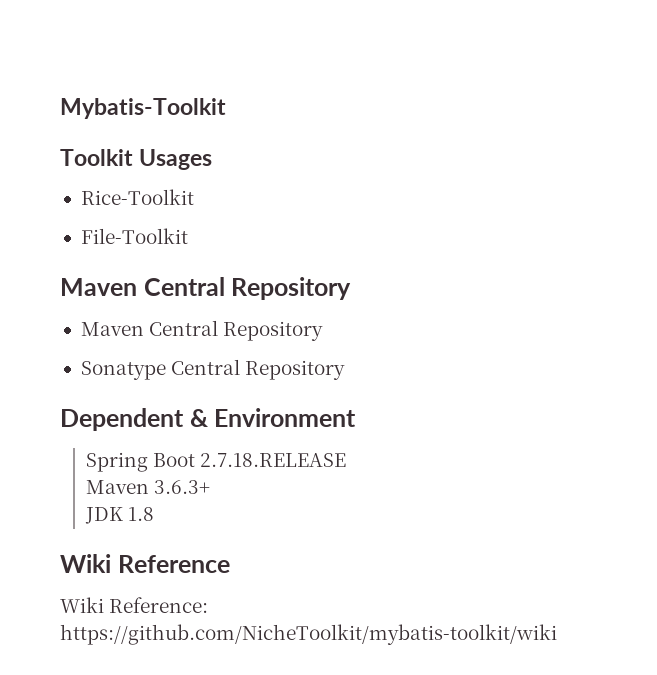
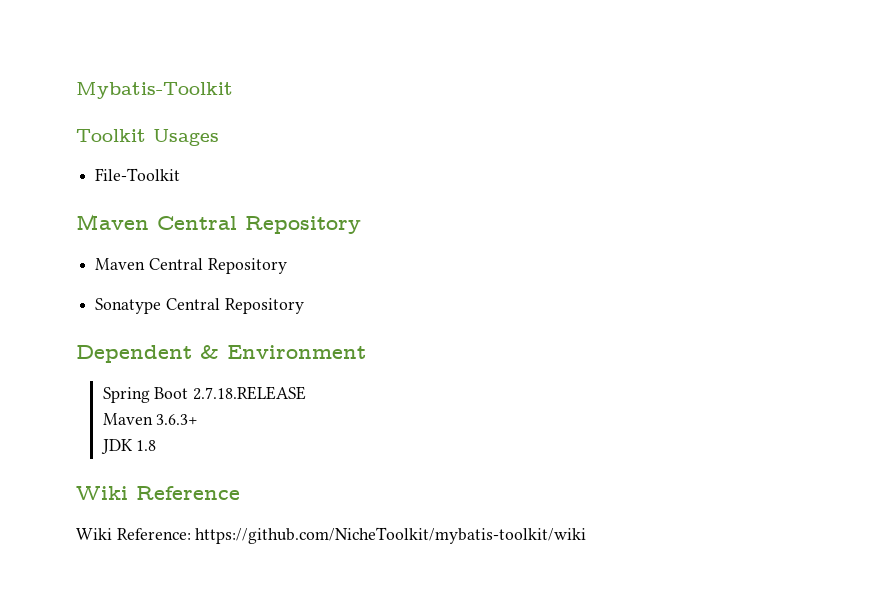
- Rice-Toolkit

